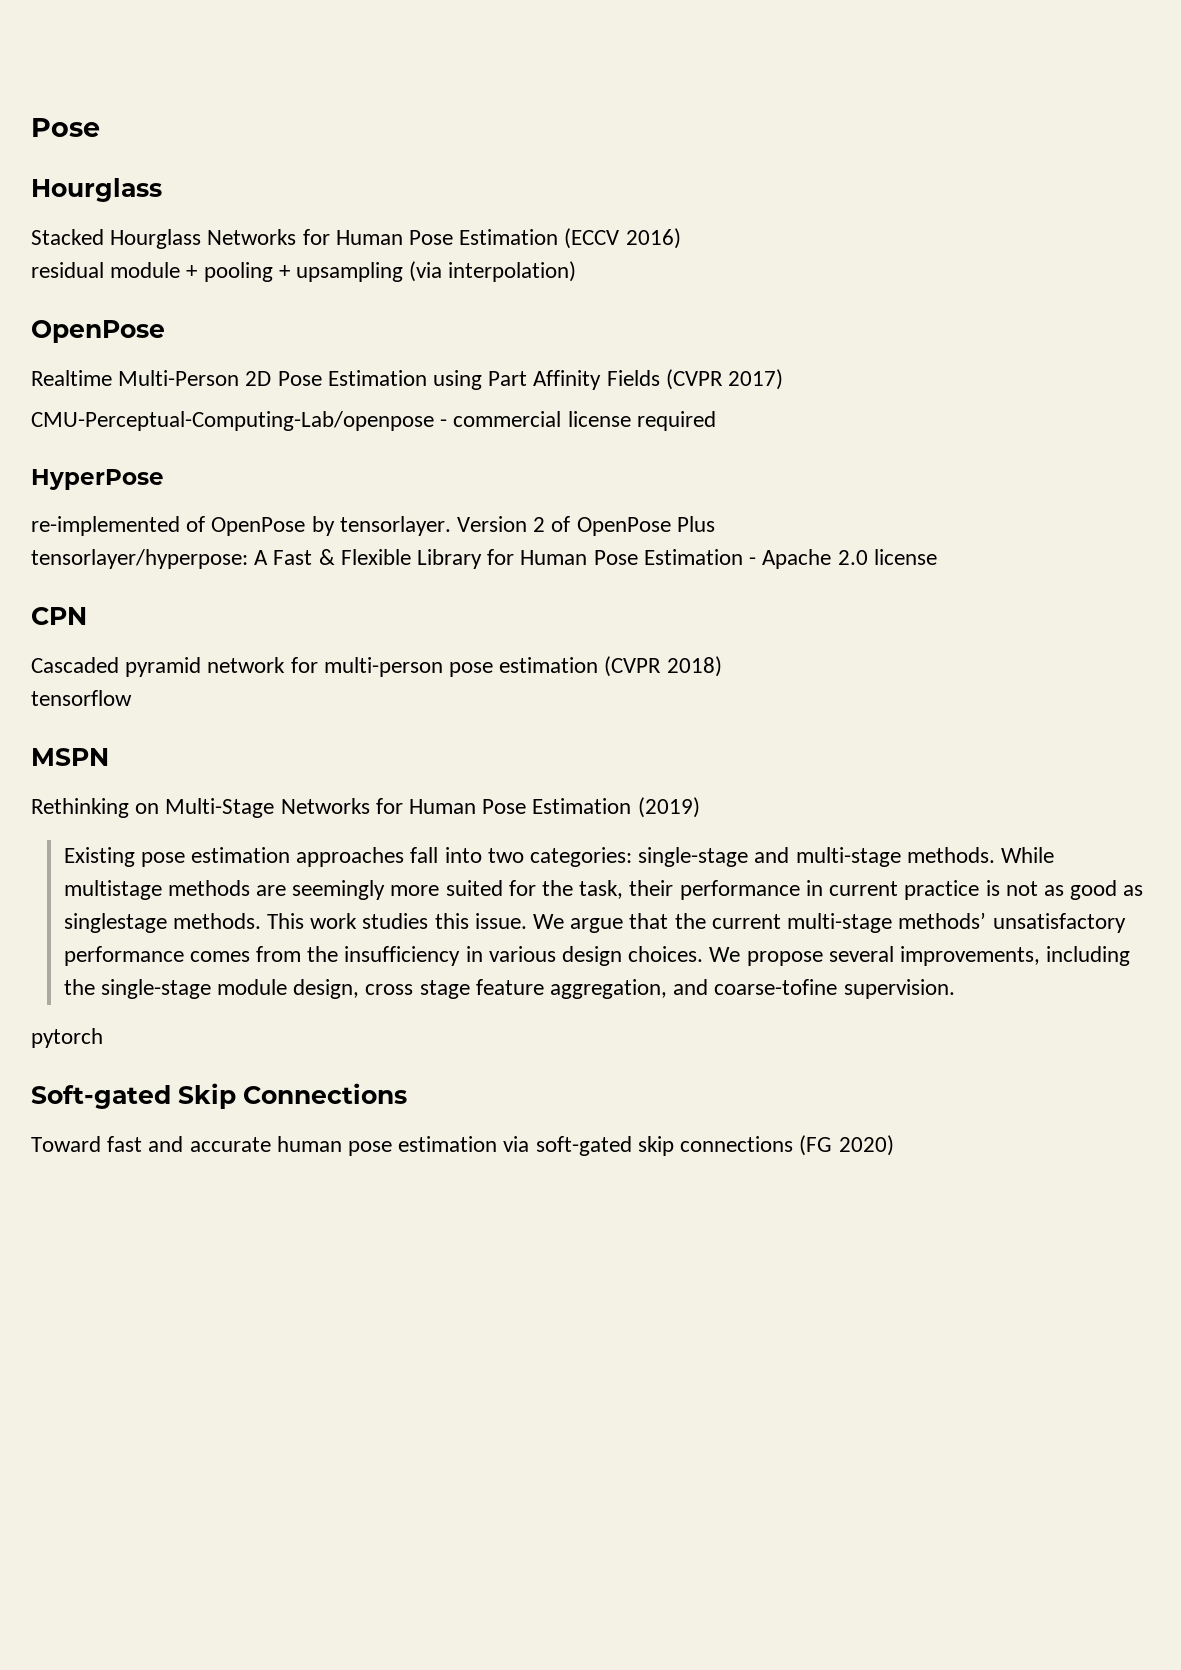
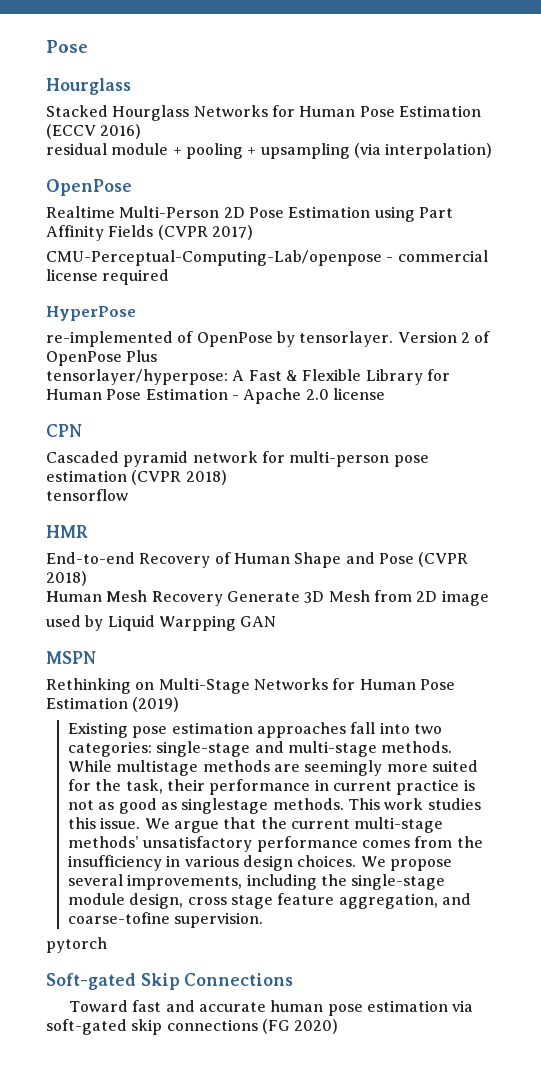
+ HMR
+ End-to-end Recovery of Human Shape and Pose (CVPR 2018)
+ Human Mesh Recovery Generate 3D Mesh from 2D image
+ used by Liquid Warpping GAN

